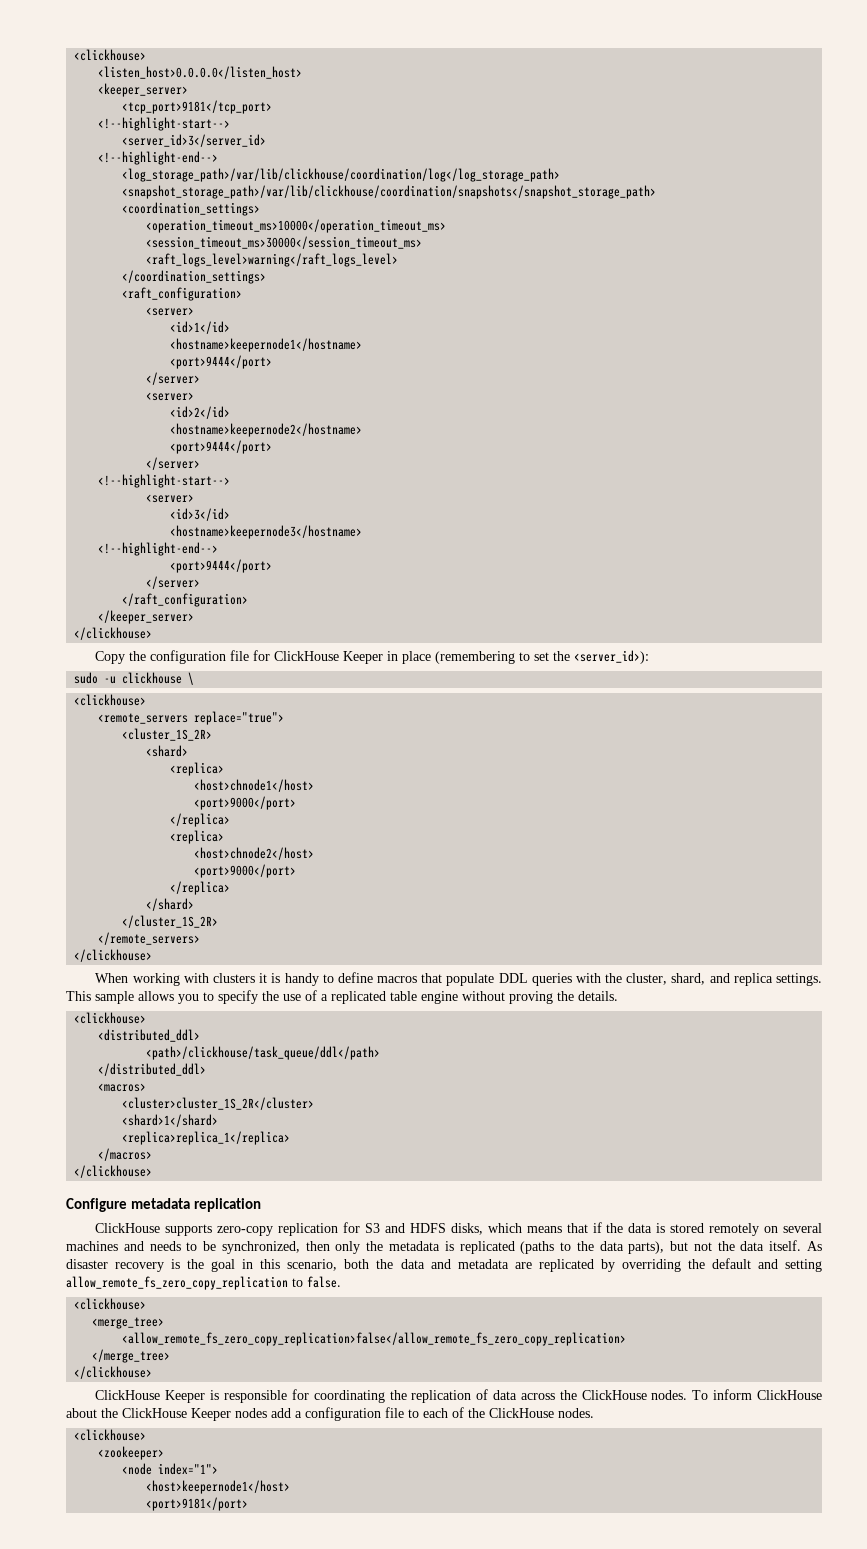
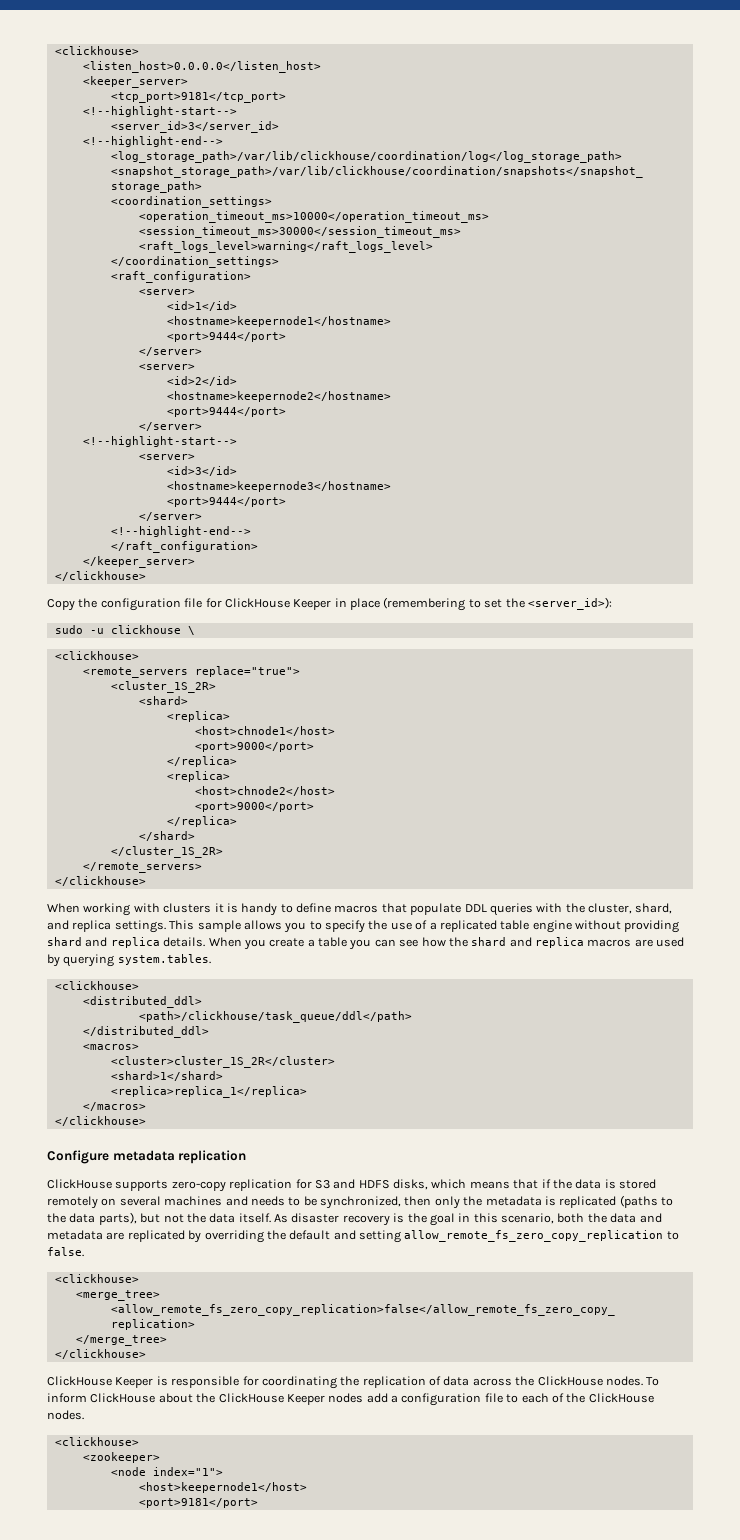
  <hostname>keepernode3</hostname>
- <!--highlight-end-->
  <port>9444</port>
  </server>
+ <!--highlight-end-->
- This sample allows you to specify the use of a replicated table engine without proving the details.
+ This sample allows you to specify the use of a replicated table engine without providing shard and replica details. When you create a table you can see how the shard and replica macros are used by querying system.tables.

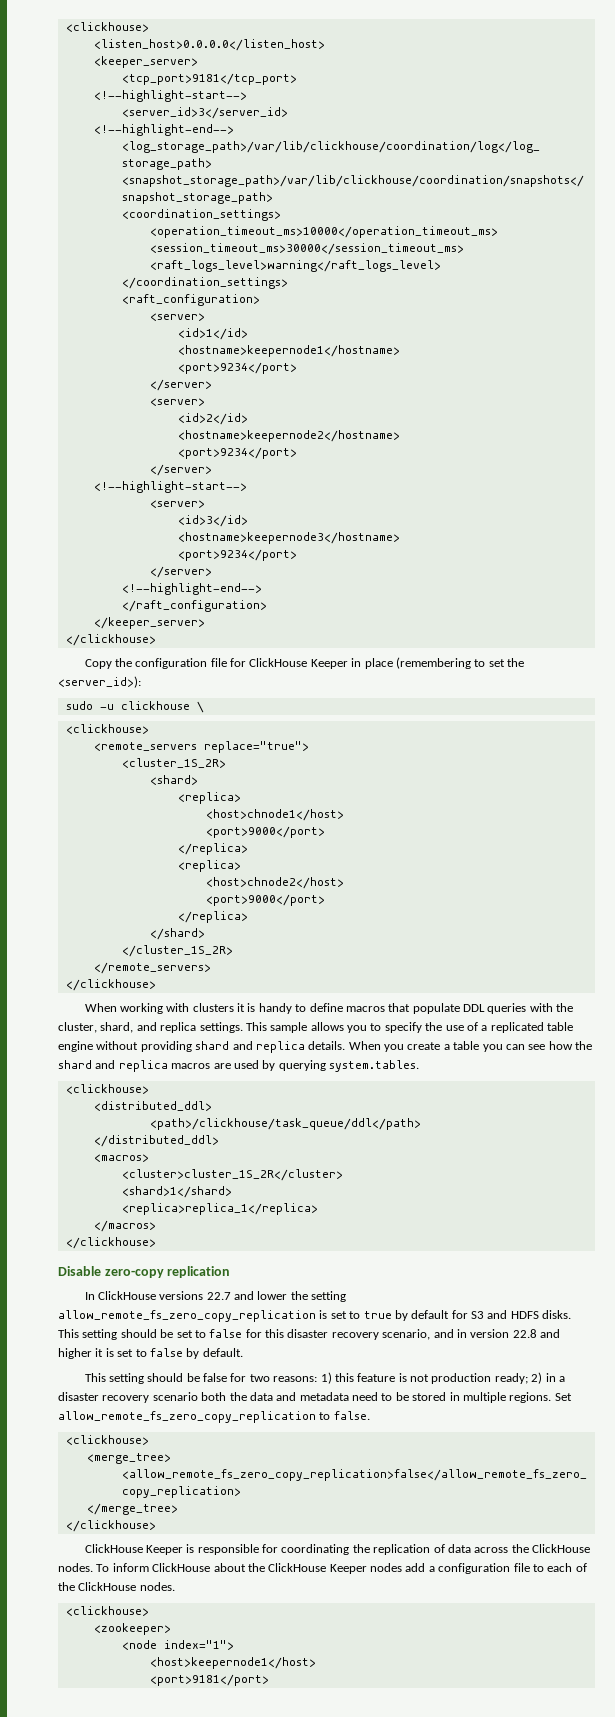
  <hostname>keepernode1</hostname>
- <port>9444</port>
+ <port>9234</port>
  <hostname>keepernode2</hostname>
- <port>9444</port>
+ <port>9234</port>
  <hostname>keepernode3</hostname>
- <port>9444</port>
+ <port>9234</port>
- Configure metadata replication
+ Disable zero-copy replication
- ClickHouse supports zero-copy replication for S3 and HDFS disks, which means that if the data is stored remotely on several machines and needs to be synchronized, then only the metadata is replicated (paths to the data parts), but not the data itself. As disaster recovery is the goal in this scenario, both the data and metadata are replicated by overriding the default and setting allow_remote_fs_zero_copy_replication to false.
+ In ClickHouse versions 22.7 and lower the setting allow_remote_fs_zero_copy_replication is set to true by default for S3 and HDFS disks. This setting should be set to false for this disaster recovery scenario, and in version 22.8 and higher it is set to false by default.
+ This setting should be false for two reasons: 1) this feature is not production ready; 2) in a disaster recovery scenario both the data and metadata need to be stored in multiple regions. Set allow_remote_fs_zero_copy_replication to false.

